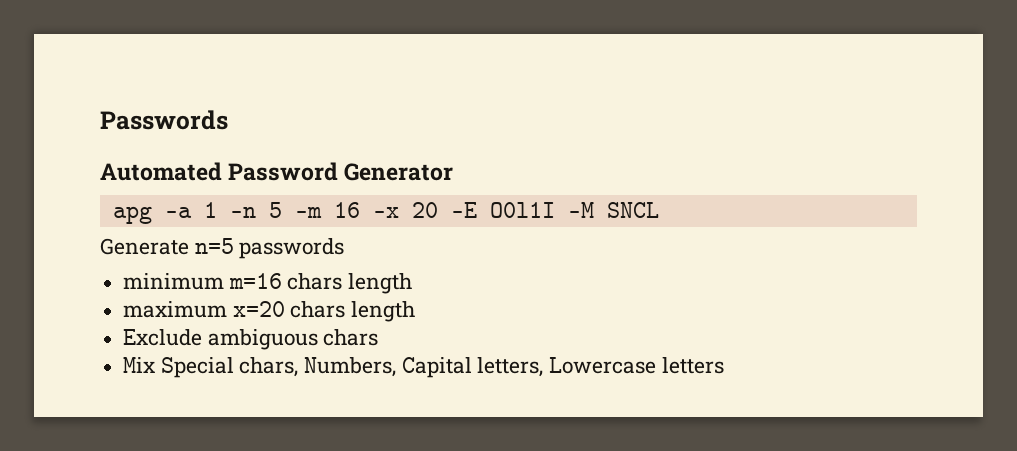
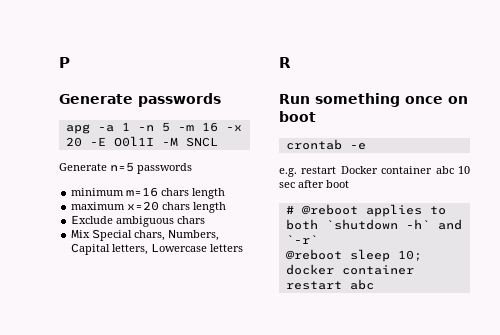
- Passwords
- Automated Password Generator
+ P
+ Generate passwords
+ R
+ Run something once on boot
+ crontab -e
+ e.g. restart Docker container abc 10 sec after boot
+ # @reboot applies to both `shutdown -h` and `-r`
+ @reboot sleep 10; docker container restart abc

